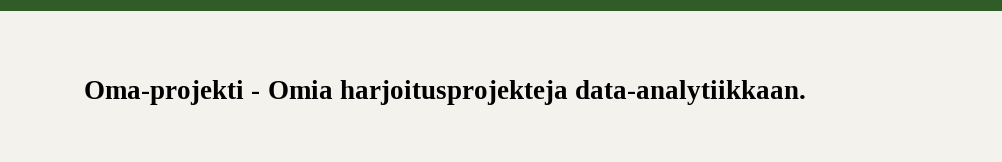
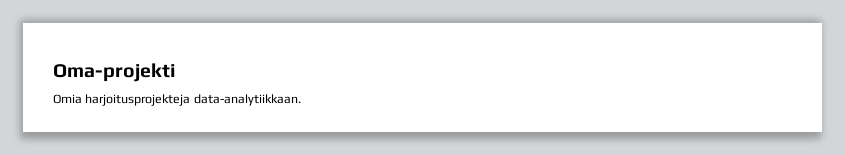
- Oma-projekti - Omia harjoitusprojekteja data-analytiikkaan.
+ Oma-projekti
+ Omia harjoitusprojekteja data-analytiikkaan.

